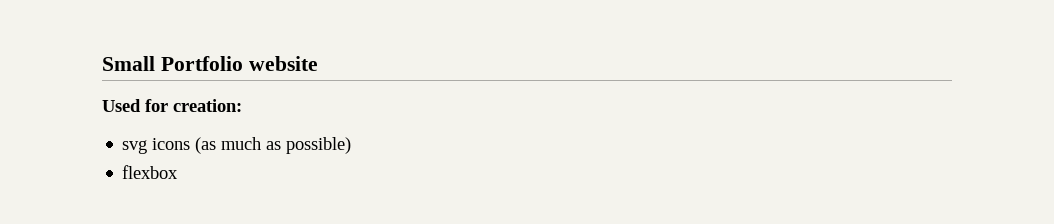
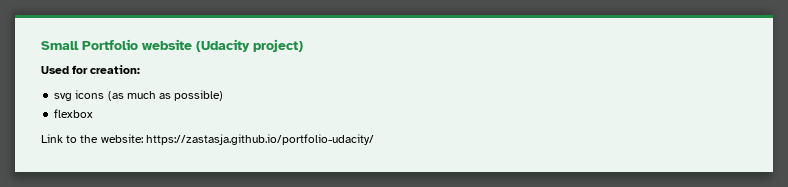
- Small Portfolio website
+ Small Portfolio website (Udacity project)
+ Link to the website: https://zastasja.github.io/portfolio-udacity/

